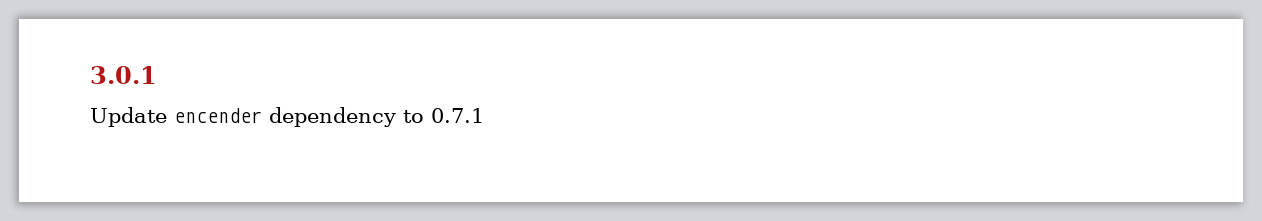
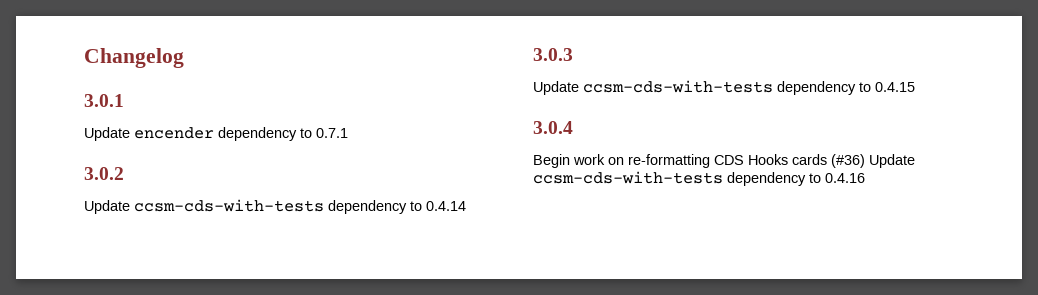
+ Changelog
+ 3.0.2
+ Update ccsm-cds-with-tests dependency to 0.4.14
+ 3.0.3
+ Update ccsm-cds-with-tests dependency to 0.4.15
+ 3.0.4
+ Begin work on re-formatting CDS Hooks cards (#36) Update ccsm-cds-with-tests dependency to 0.4.16

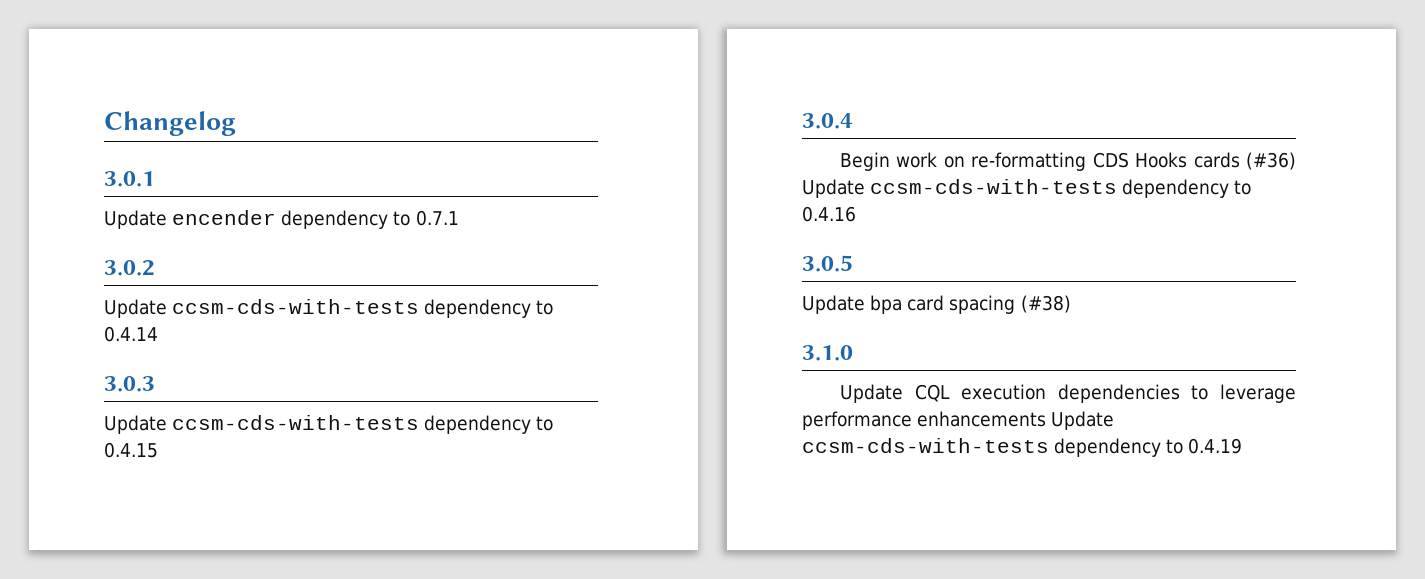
+ 3.0.5
+ Update bpa card spacing (#38)
+ 3.1.0
+ Update CQL execution dependencies to leverage performance enhancements Update ccsm-cds-with-tests dependency to 0.4.19

